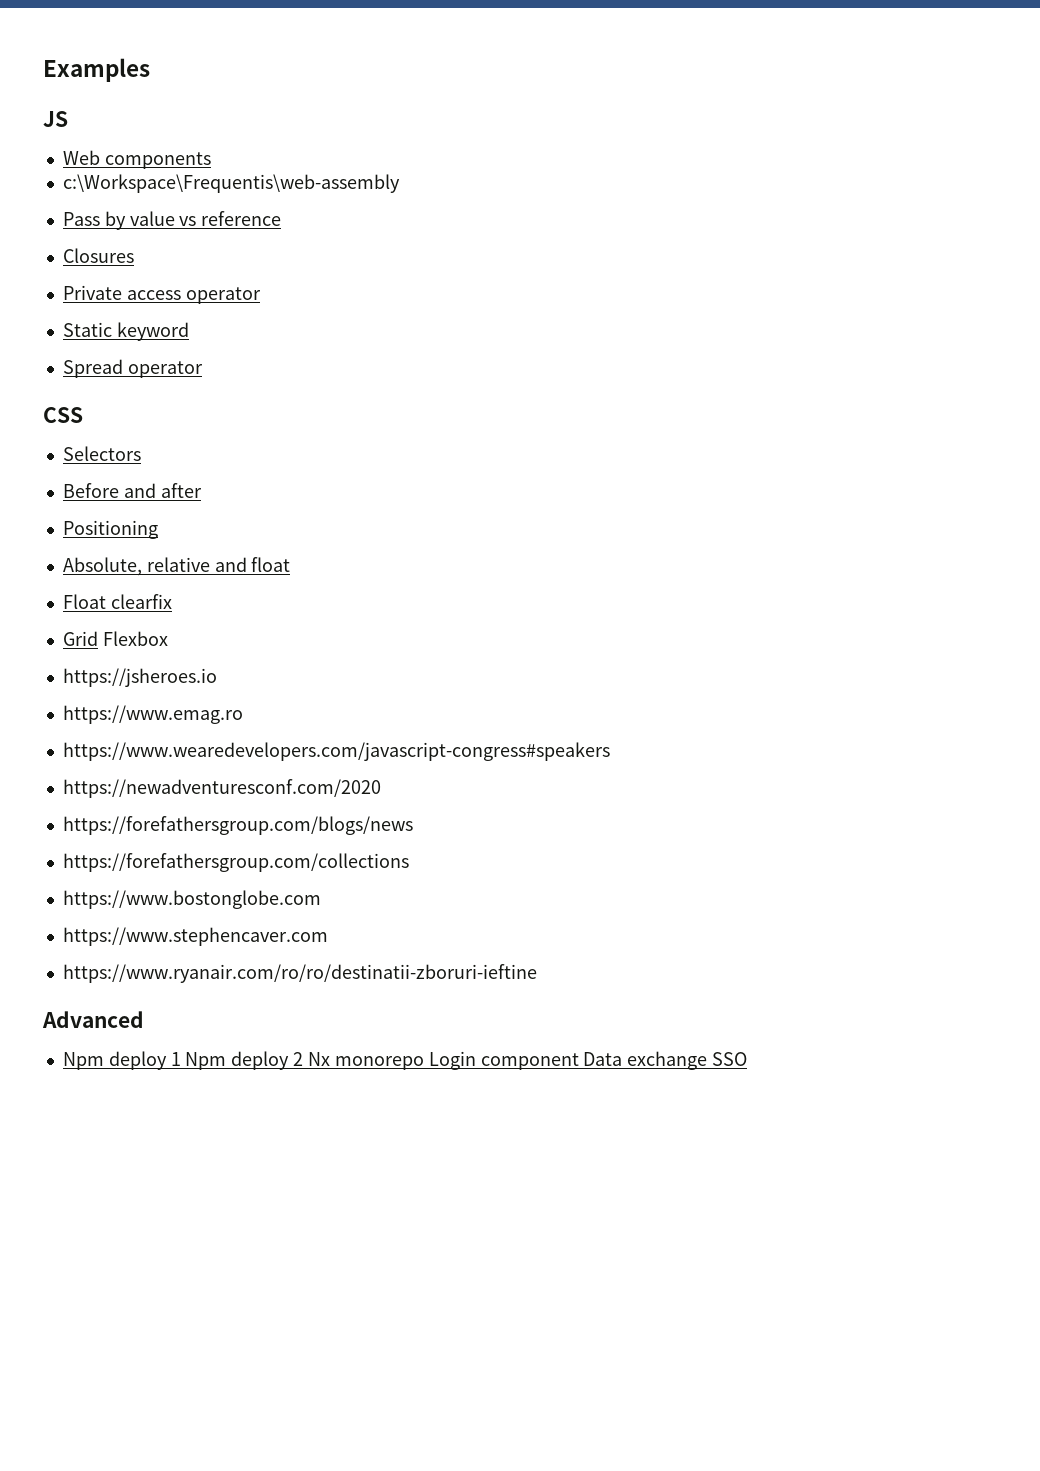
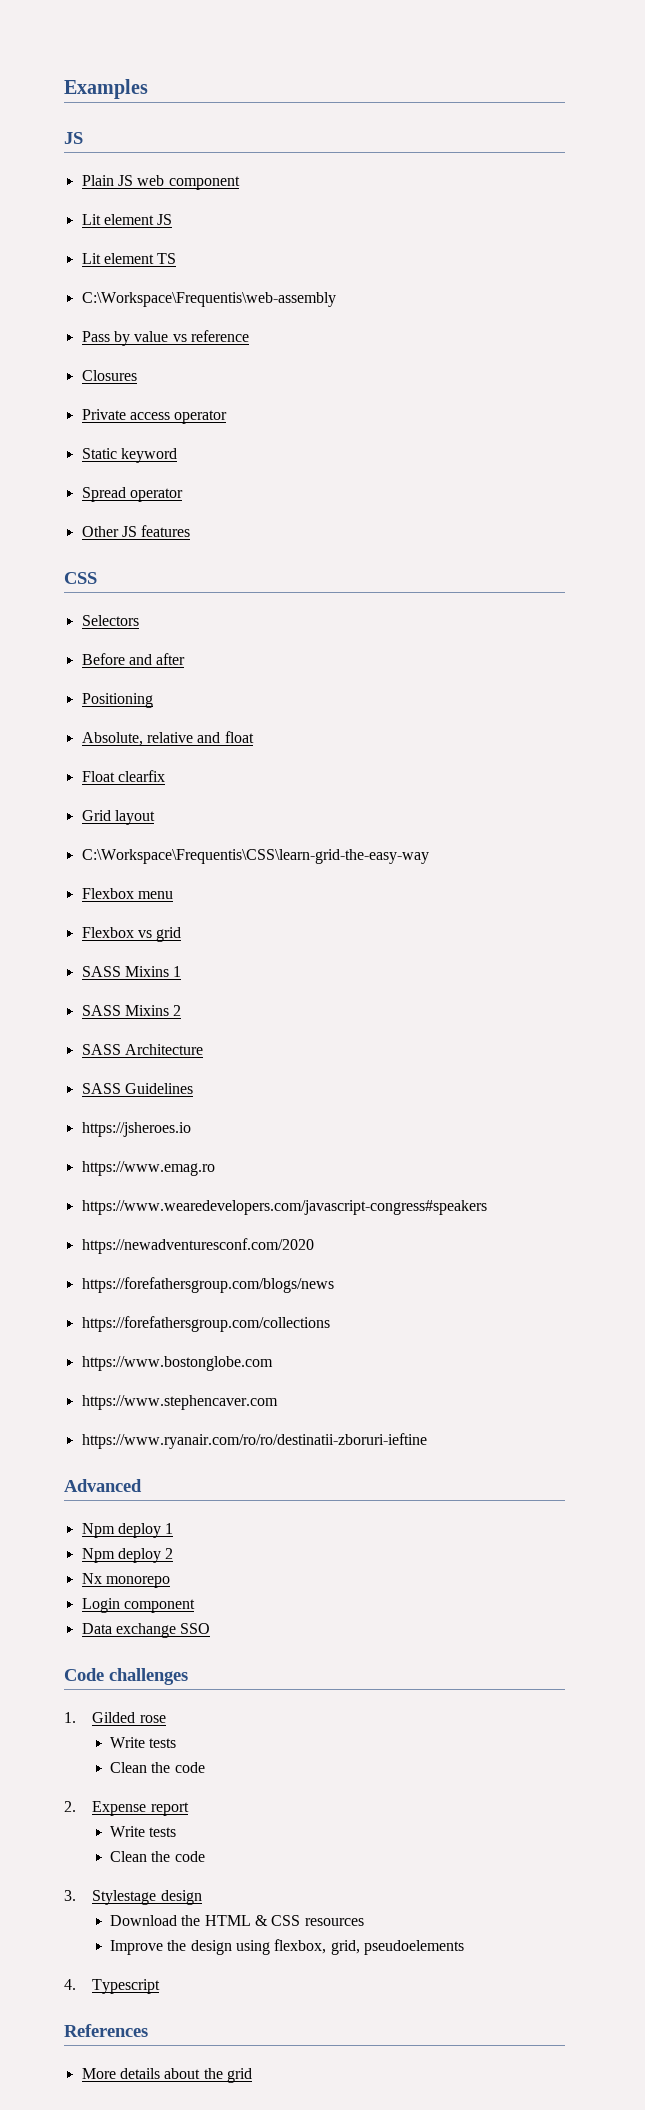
- Web components
- c:\Workspace\Frequentis\web-assembly
+ Plain JS web component
+ Lit element JS
+ Lit element TS
+ C:\Workspace\Frequentis\web-assembly
+ Other JS features
- Grid Flexbox
+ Grid layout
+ C:\Workspace\Frequentis\CSS\learn-grid-the-easy-way
+ Flexbox menu
+ Flexbox vs grid
+ SASS Mixins 1
+ SASS Mixins 2
+ SASS Architecture
+ SASS Guidelines
- Npm deploy 1 Npm deploy 2 Nx monorepo Login component Data exchange SSO
+ Npm deploy 1
+ Npm deploy 2
+ Nx monorepo
+ Login component
+ Data exchange SSO
+ Code challenges
+ 1. Gilded rose
+ Write tests
+ Clean the code
+ 2. Expense report
+ Write tests
+ Clean the code
+ 3. Stylestage design
+ Download the HTML & CSS resources
+ Improve the design using flexbox, grid, pseudoelements
+ 4. Typescript
+ References
+ More details about the grid

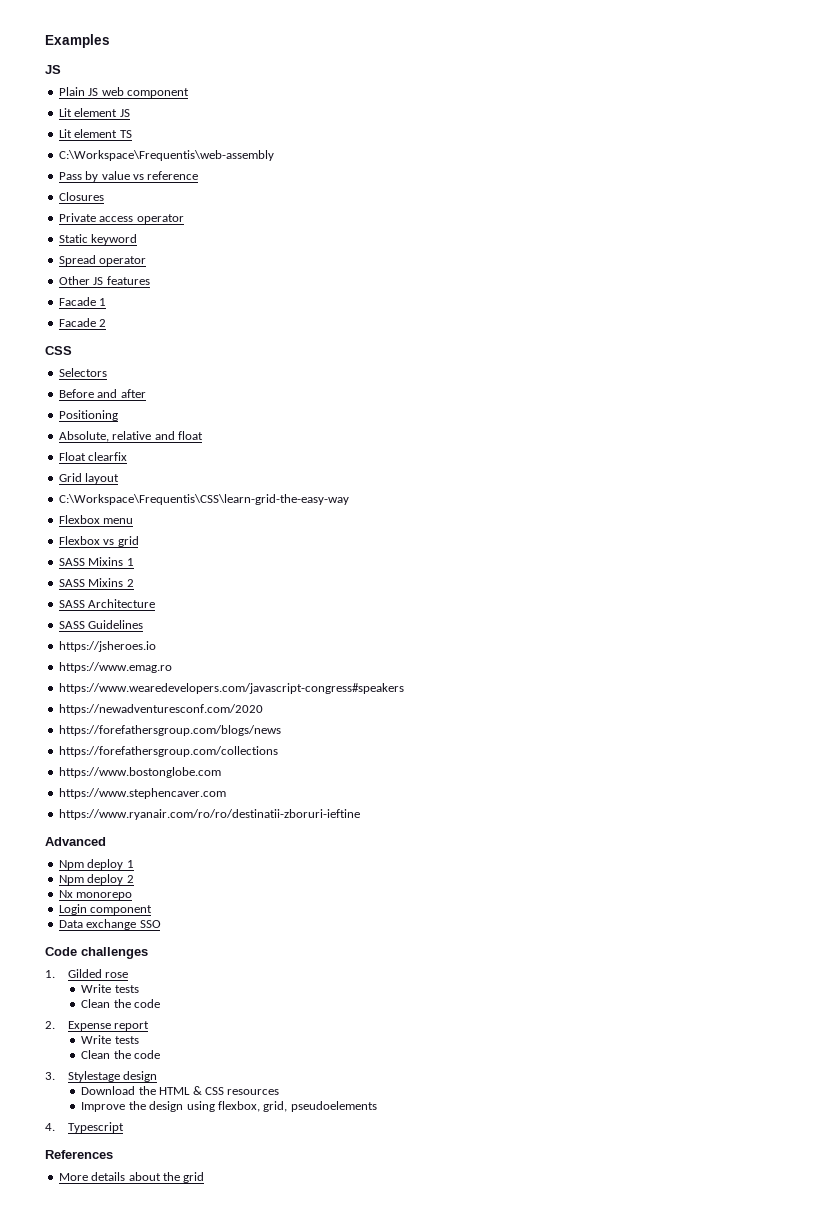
+ Facade 1
+ Facade 2

